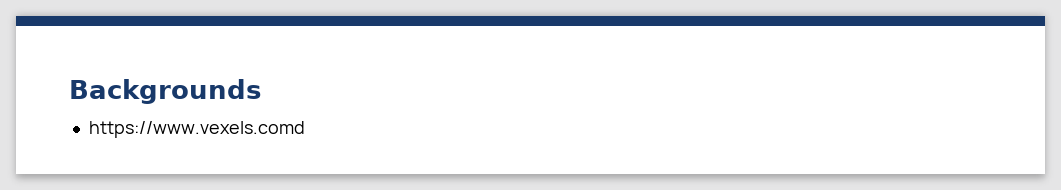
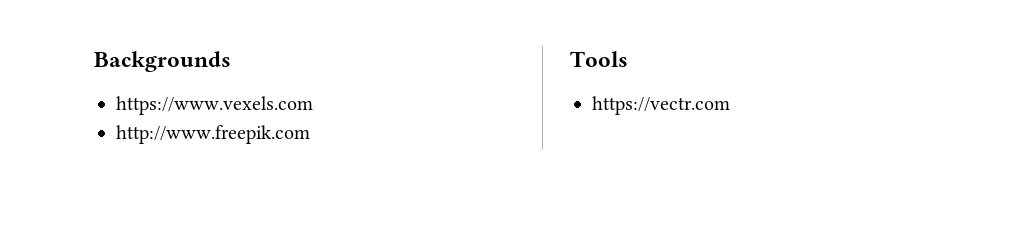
- https://www.vexels.comd
+ https://www.vexels.com
+ http://www.freepik.com
+ Tools
+ https://vectr.com

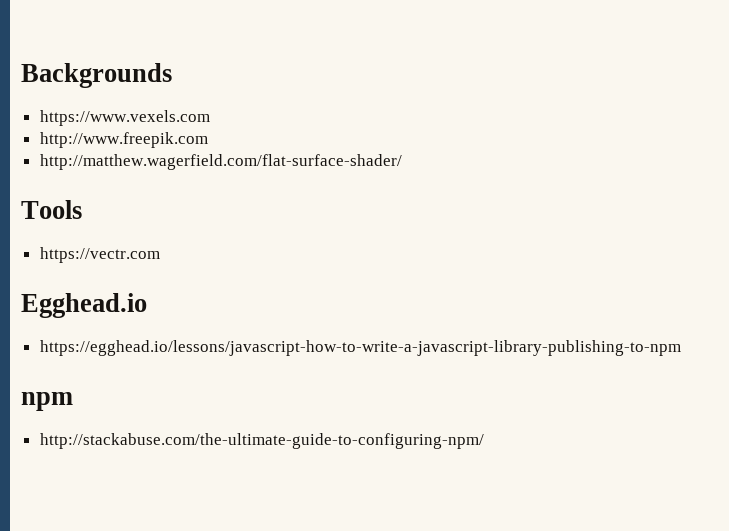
+ http://matthew.wagerfield.com/flat-surface-shader/
+ Egghead.io
+ https://egghead.io/lessons/javascript-how-to-write-a-javascript-library-publishing-to-npm
+ npm
+ http://stackabuse.com/the-ultimate-guide-to-configuring-npm/

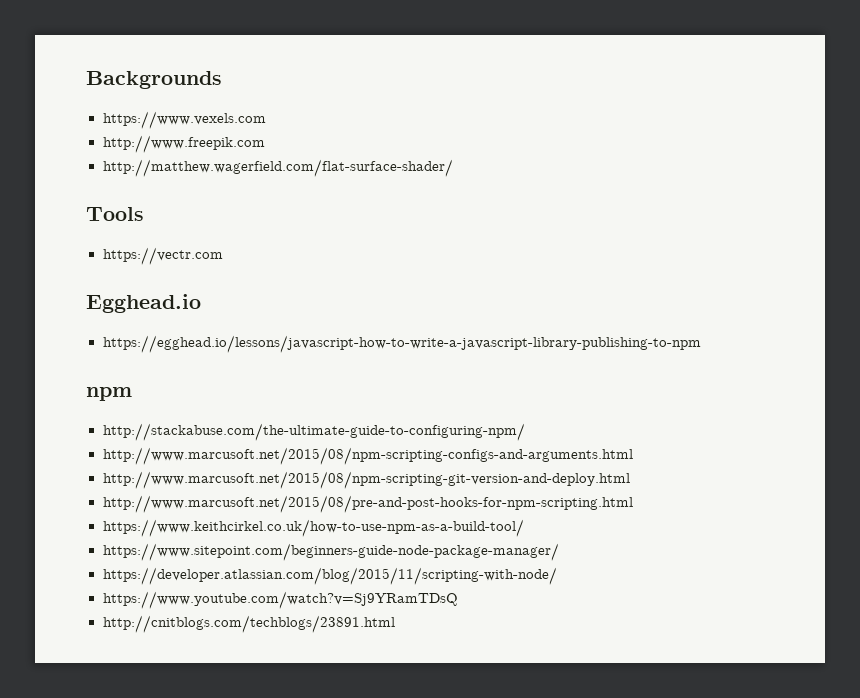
+ http://www.marcusoft.net/2015/08/npm-scripting-configs-and-arguments.html
+ http://www.marcusoft.net/2015/08/npm-scripting-git-version-and-deploy.html
+ http://www.marcusoft.net/2015/08/pre-and-post-hooks-for-npm-scripting.html
+ https://www.keithcirkel.co.uk/how-to-use-npm-as-a-build-tool/
+ https://www.sitepoint.com/beginners-guide-node-package-manager/
+ https://developer.atlassian.com/blog/2015/11/scripting-with-node/
+ https://www.youtube.com/watch?v=Sj9YRamTDsQ
+ http://cnitblogs.com/techblogs/23891.html

